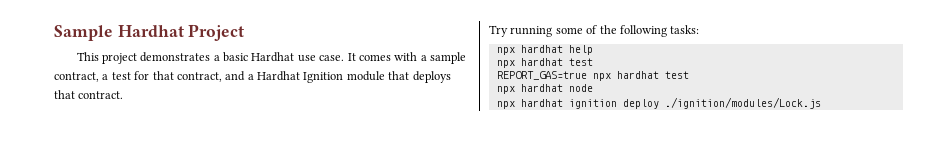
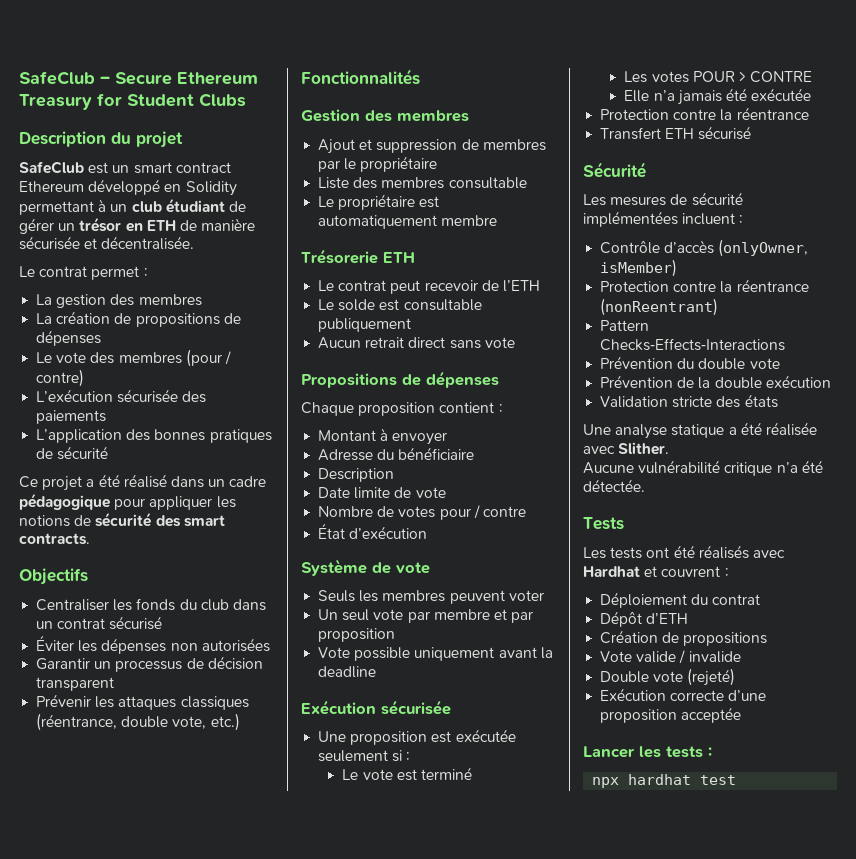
- Sample Hardhat Project
- This project demonstrates a basic Hardhat use case. It comes with a sample contract, a test for that contract, and a Hardhat Ignition module that deploys that contract.
- Try running some of the following tasks:
- npx hardhat help
+ SafeClub – Secure Ethereum Treasury for Student Clubs
+ Description du projet
+ SafeClub est un smart contract Ethereum développé en Solidity permettant à un club étudiant de gérer un trésor en ETH de manière sécurisée et décentralisée.
+ Le contrat permet :
+ La gestion des membres
+ La création de propositions de dépenses
+ Le vote des membres (pour / contre)
+ L’exécution sécurisée des paiements
+ L’application des bonnes pratiques de sécurité
+ Ce projet a été réalisé dans un cadre pédagogique pour appliquer les notions de sécurité des smart contracts.
+ Objectifs
+ Centraliser les fonds du club dans un contrat sécurisé
+ Éviter les dépenses non autorisées
+ Garantir un processus de décision transparent
+ Prévenir les attaques classiques (réentrance, double vote, etc.)
+ Fonctionnalités
+ Gestion des membres
+ Ajout et suppression de membres par le propriétaire
+ Liste des membres consultable
+ Le propriétaire est automatiquement membre
+ Trésorerie ETH
+ Le contrat peut recevoir de l’ETH
+ Le solde est consultable publiquement
+ Aucun retrait direct sans vote
+ Propositions de dépenses
+ Chaque proposition contient :
+ Montant à envoyer
+ Adresse du bénéficiaire
+ Description
+ Date limite de vote
+ Nombre de votes pour / contre
+ État d’exécution
+ Système de vote
+ Seuls les membres peuvent voter
+ Un seul vote par membre et par proposition
+ Vote possible uniquement avant la deadline
+ Exécution sécurisée
+ Une proposition est exécutée seulement si :
+ Le vote est terminé
+ Les votes POUR > CONTRE
+ Elle n’a jamais été exécutée
+ Protection contre la réentrance
+ Transfert ETH sécurisé
+ Sécurité
+ Les mesures de sécurité implémentées incluent :
+ Contrôle d’accès (onlyOwner, isMember)
+ Protection contre la réentrance (nonReentrant)
+ Pattern Checks‑Effects‑Interactions
+ Prévention du double vote
+ Prévention de la double exécution
+ Validation stricte des états
+ Une analyse statique a été réalisée avec Slither.
+ Aucune vulnérabilité critique n’a été détectée.
+ Tests
+ Les tests ont été réalisés avec Hardhat et couvrent :
+ Déploiement du contrat
+ Dépôt d’ETH
+ Création de propositions
+ Vote valide / invalide
+ Double vote (rejeté)
+ Exécution correcte d’une proposition acceptée
+ Lancer les tests :
  npx hardhat test
- REPORT_GAS=true npx hardhat test
- npx hardhat node
- npx hardhat ignition deploy ./ignition/modules/Lock.js

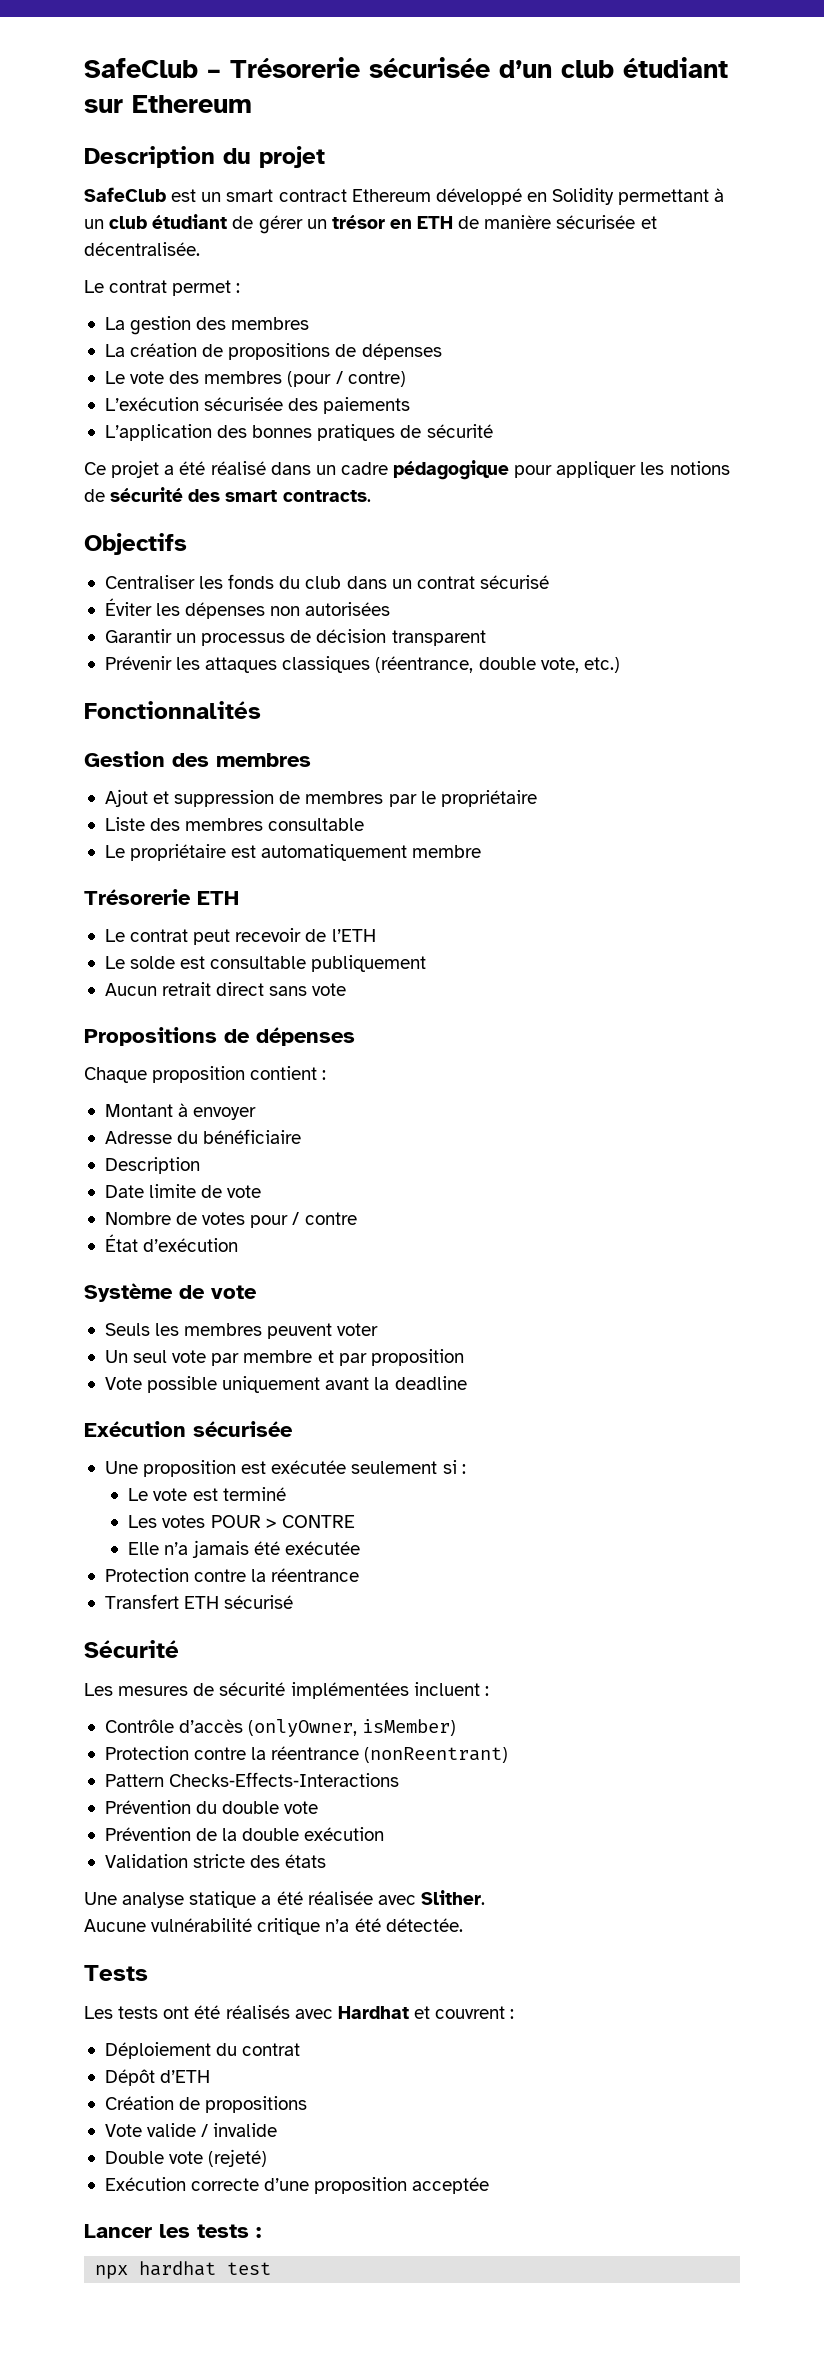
- SafeClub – Secure Ethereum Treasury for Student Clubs
+ SafeClub – Trésorerie sécurisée d’un club étudiant sur Ethereum

